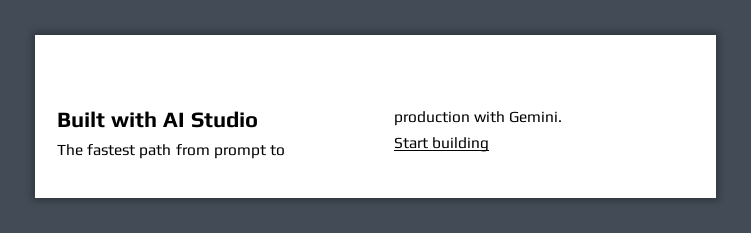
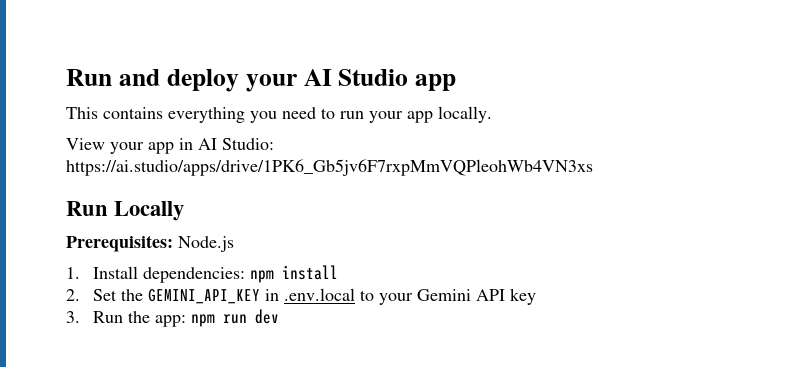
- Built with AI Studio
- The fastest path from prompt to production with Gemini.
- Start building
+ Run and deploy your AI Studio app
+ This contains everything you need to run your app locally.
+ View your app in AI Studio: https://ai.studio/apps/drive/1PK6_Gb5jv6F7rxpMmVQPleohWb4VN3xs
+ Run Locally
+ Prerequisites: Node.js
+ 1. Install dependencies: npm install
+ 2. Set the GEMINI_API_KEY in .env.local to your Gemini API key
+ 3. Run the app: npm run dev

